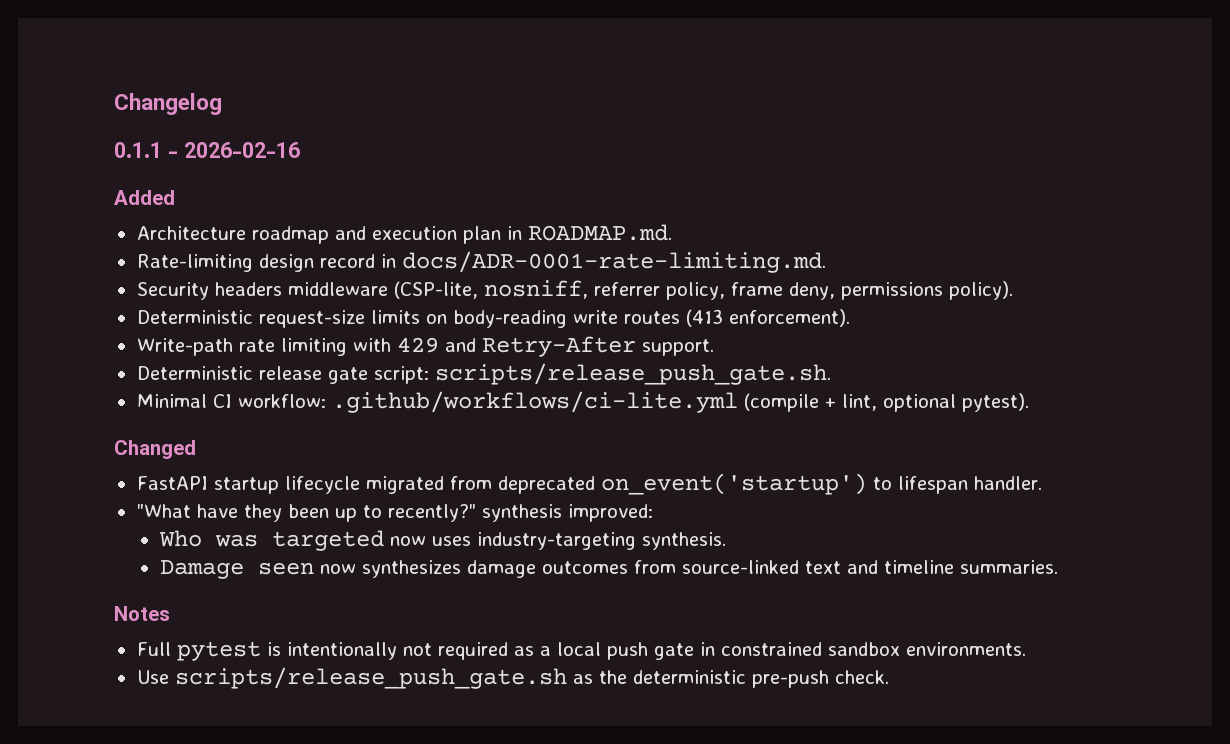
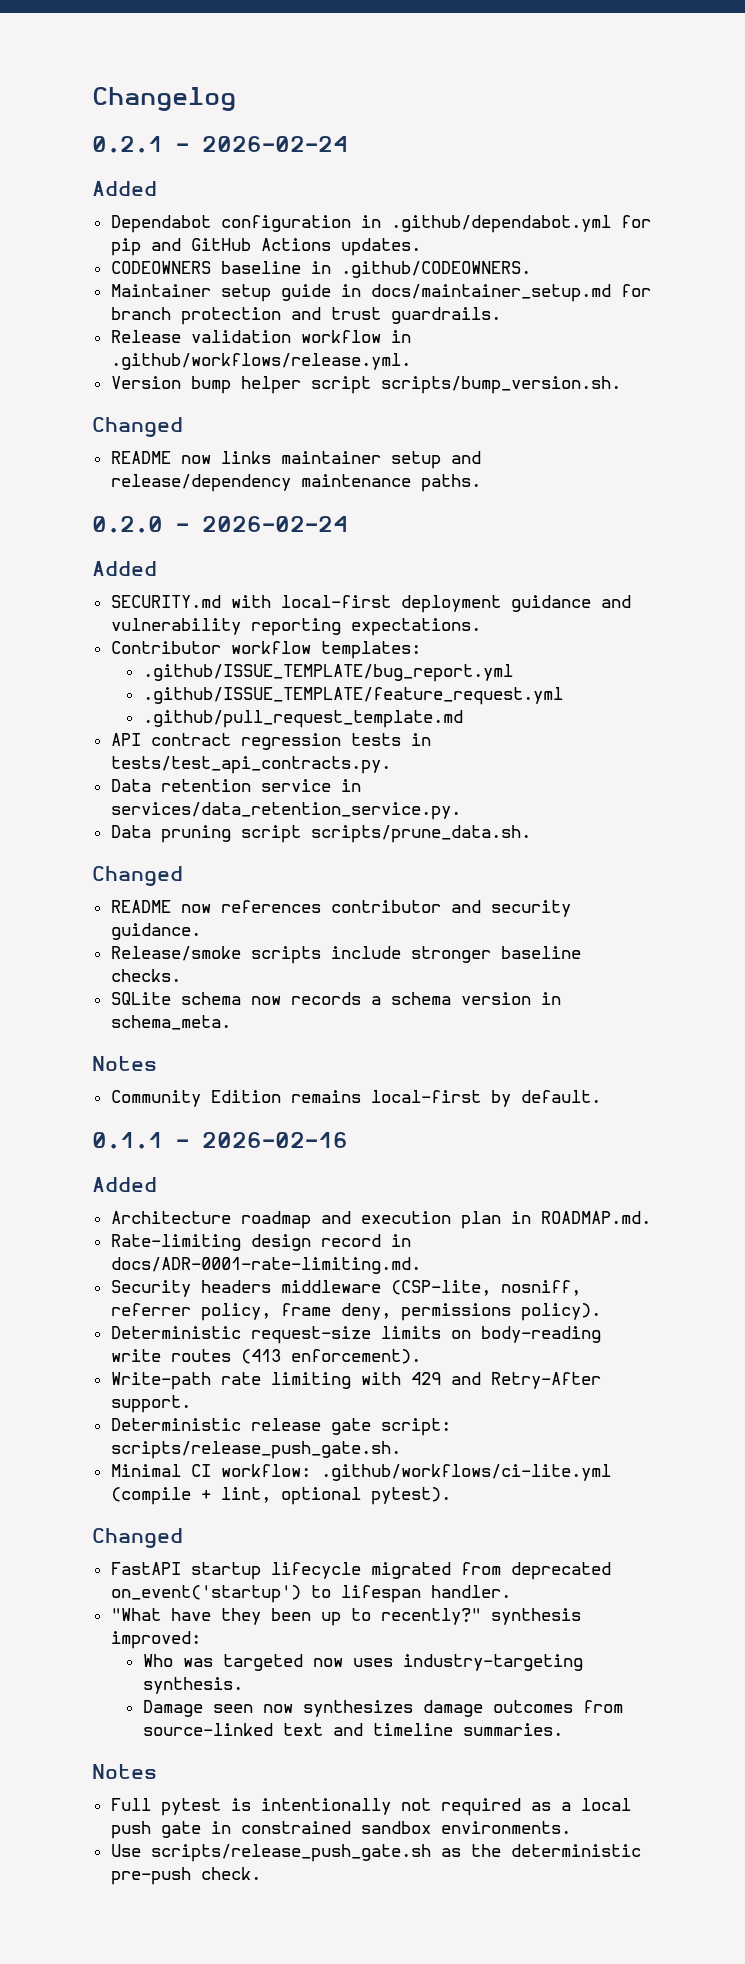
+ 0.2.1 - 2026-02-24
+ Added
+ Dependabot configuration in .github/dependabot.yml for pip and GitHub Actions updates.
+ CODEOWNERS baseline in .github/CODEOWNERS.
+ Maintainer setup guide in docs/maintainer_setup.md for branch protection and trust guardrails.
+ Release validation workflow in .github/workflows/release.yml.
+ Version bump helper script scripts/bump_version.sh.
+ Changed
+ README now links maintainer setup and release/dependency maintenance paths.
+ 0.2.0 - 2026-02-24
+ Added
+ SECURITY.md with local-first deployment guidance and vulnerability reporting expectations.
+ Contributor workflow templates:
+ .github/ISSUE_TEMPLATE/bug_report.yml
+ .github/ISSUE_TEMPLATE/feature_request.yml
+ .github/pull_request_template.md
+ API contract regression tests in tests/test_api_contracts.py.
+ Data retention service in services/data_retention_service.py.
+ Data pruning script scripts/prune_data.sh.
+ Changed
+ README now references contributor and security guidance.
+ Release/smoke scripts include stronger baseline checks.
+ SQLite schema now records a schema version in schema_meta.
+ Notes
+ Community Edition remains local-first by default.

